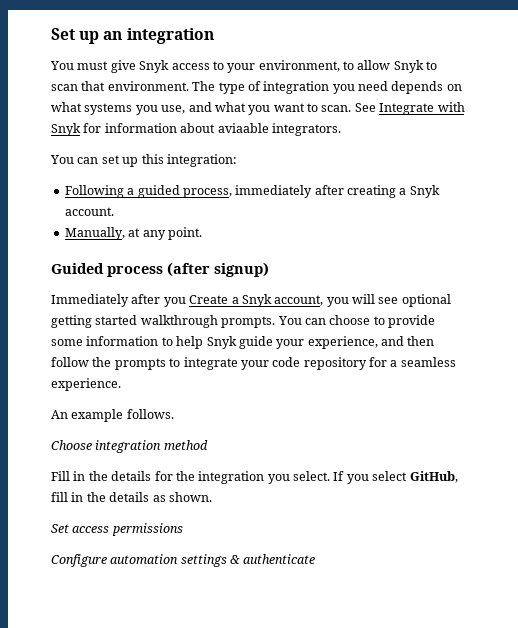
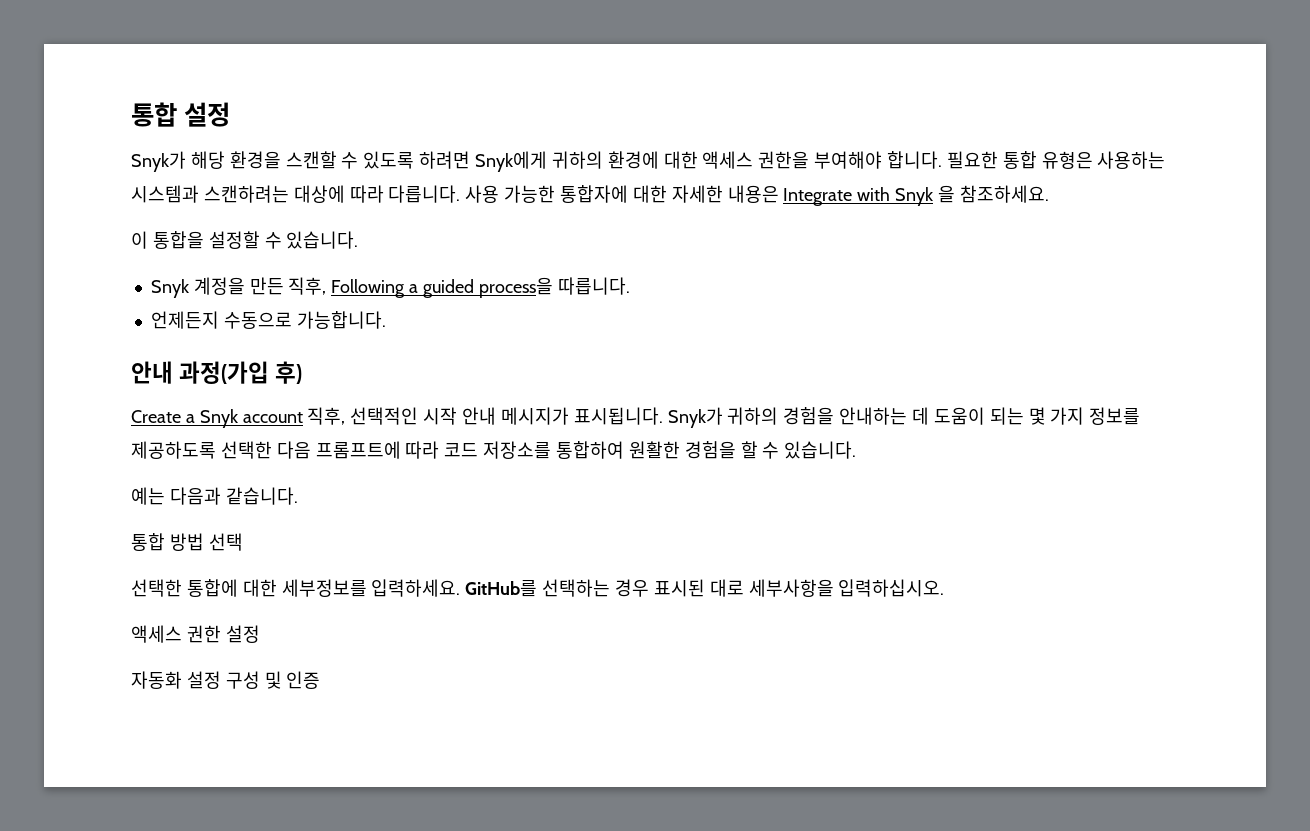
- Set up an integration
- You must give Snyk access to your environment, to allow Snyk to scan that environment. The type of integration you need depends on what systems you use, and what you want to scan. See Integrate with Snyk for information about aviaable integrators.
- You can set up this integration:
- Following a guided process, immediately after creating a Snyk account.
- Manually, at any point.
- Guided process (after signup)
- Immediately after you Create a Snyk account, you will see optional getting started walkthrough prompts. You can choose to provide some information to help Snyk guide your experience, and then follow the prompts to integrate your code repository for a seamless experience.
- An example follows.
- Choose integration method
- Fill in the details for the integration you select. If you select GitHub, fill in the details as shown.
- Set access permissions
- Configure automation settings & authenticate
+ 통합 설정
+ Snyk가 해당 환경을 스캔할 수 있도록 하려면 Snyk에게 귀하의 환경에 대한 액세스 권한을 부여해야 합니다. 필요한 통합 유형은 사용하는 시스템과 스캔하려는 대상에 따라 다릅니다. 사용 가능한 통합자에 대한 자세한 내용은 Integrate with Snyk 을 참조하세요.
+ 이 통합을 설정할 수 있습니다.
+ Snyk 계정을 만든 직후, Following a guided process을 따릅니다.
+ 언제든지 수동으로 가능합니다.
+ 안내 과정(가입 후)
+ Create a Snyk account 직후, 선택적인 시작 안내 메시지가 표시됩니다. Snyk가 귀하의 경험을 안내하는 데 도움이 되는 몇 가지 정보를 제공하도록 선택한 다음 프롬프트에 따라 코드 저장소를 통합하여 원활한 경험을 할 수 있습니다.
+ 예는 다음과 같습니다.
+ 통합 방법 선택
+ 선택한 통합에 대한 세부정보를 입력하세요. GitHub를 선택하는 경우 표시된 대로 세부사항을 입력하십시오.
+ 액세스 권한 설정
+ 자동화 설정 구성 및 인증

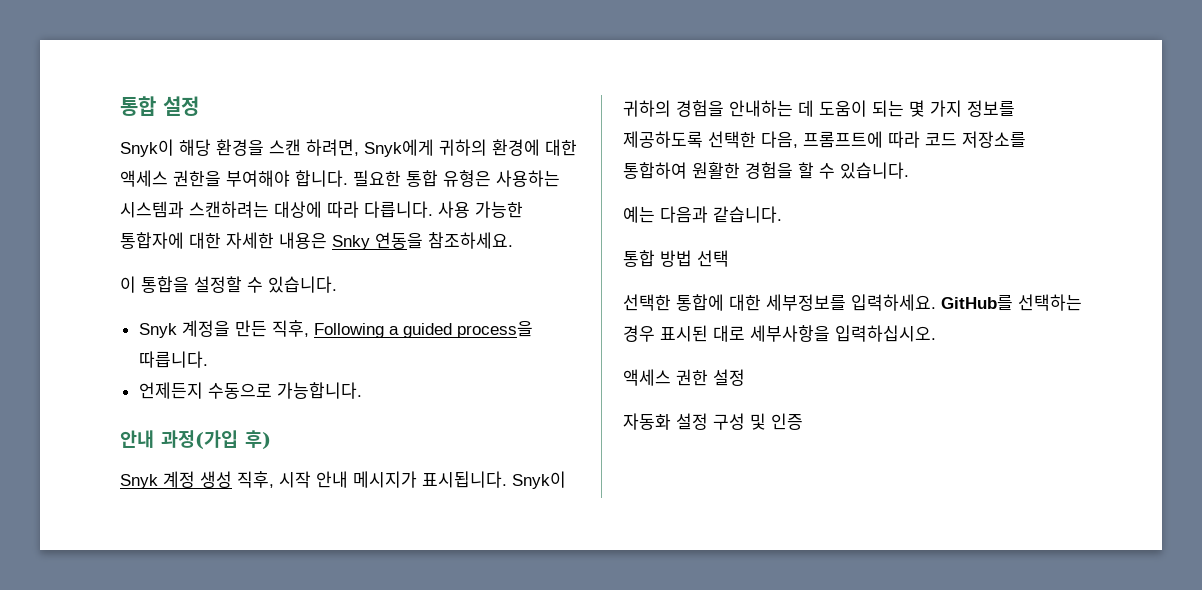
- Snyk가 해당 환경을 스캔할 수 있도록 하려면 Snyk에게 귀하의 환경에 대한 액세스 권한을 부여해야 합니다.
+ Snyk이 해당 환경을 스캔 하려면, Snyk에게 귀하의 환경에 대한 액세스 권한을 부여해야 합니다.
- 사용 가능한 통합자에 대한 자세한 내용은 Integrate with Snyk 을 참조하세요.
+ 사용 가능한 통합자에 대한 자세한 내용은 Snky 연동을 참조하세요.
- Create a Snyk account 직후, 선택적인 시작 안내 메시지가 표시됩니다.
+ Snyk 계정 생성 직후, 시작 안내 메시지가 표시됩니다.
- Snyk가 귀하의 경험을 안내하는 데 도움이 되는 몇 가지 정보를 제공하도록 선택한 다음 프롬프트에 따라 코드 저장소를 통합하여 원활한 경험을 할 수 있습니다.
+ Snyk이 귀하의 경험을 안내하는 데 도움이 되는 몇 가지 정보를 제공하도록 선택한 다음, 프롬프트에 따라 코드 저장소를 통합하여 원활한 경험을 할 수 있습니다.

